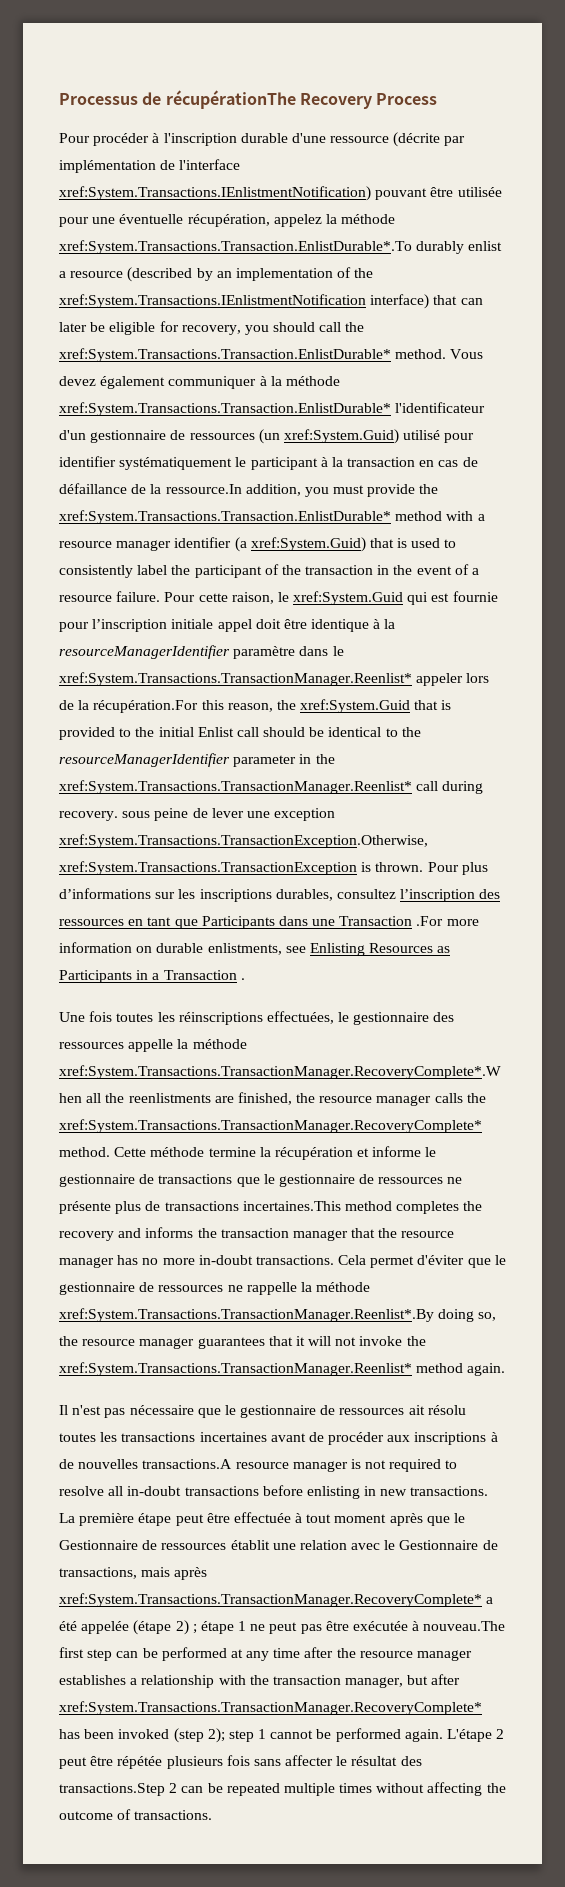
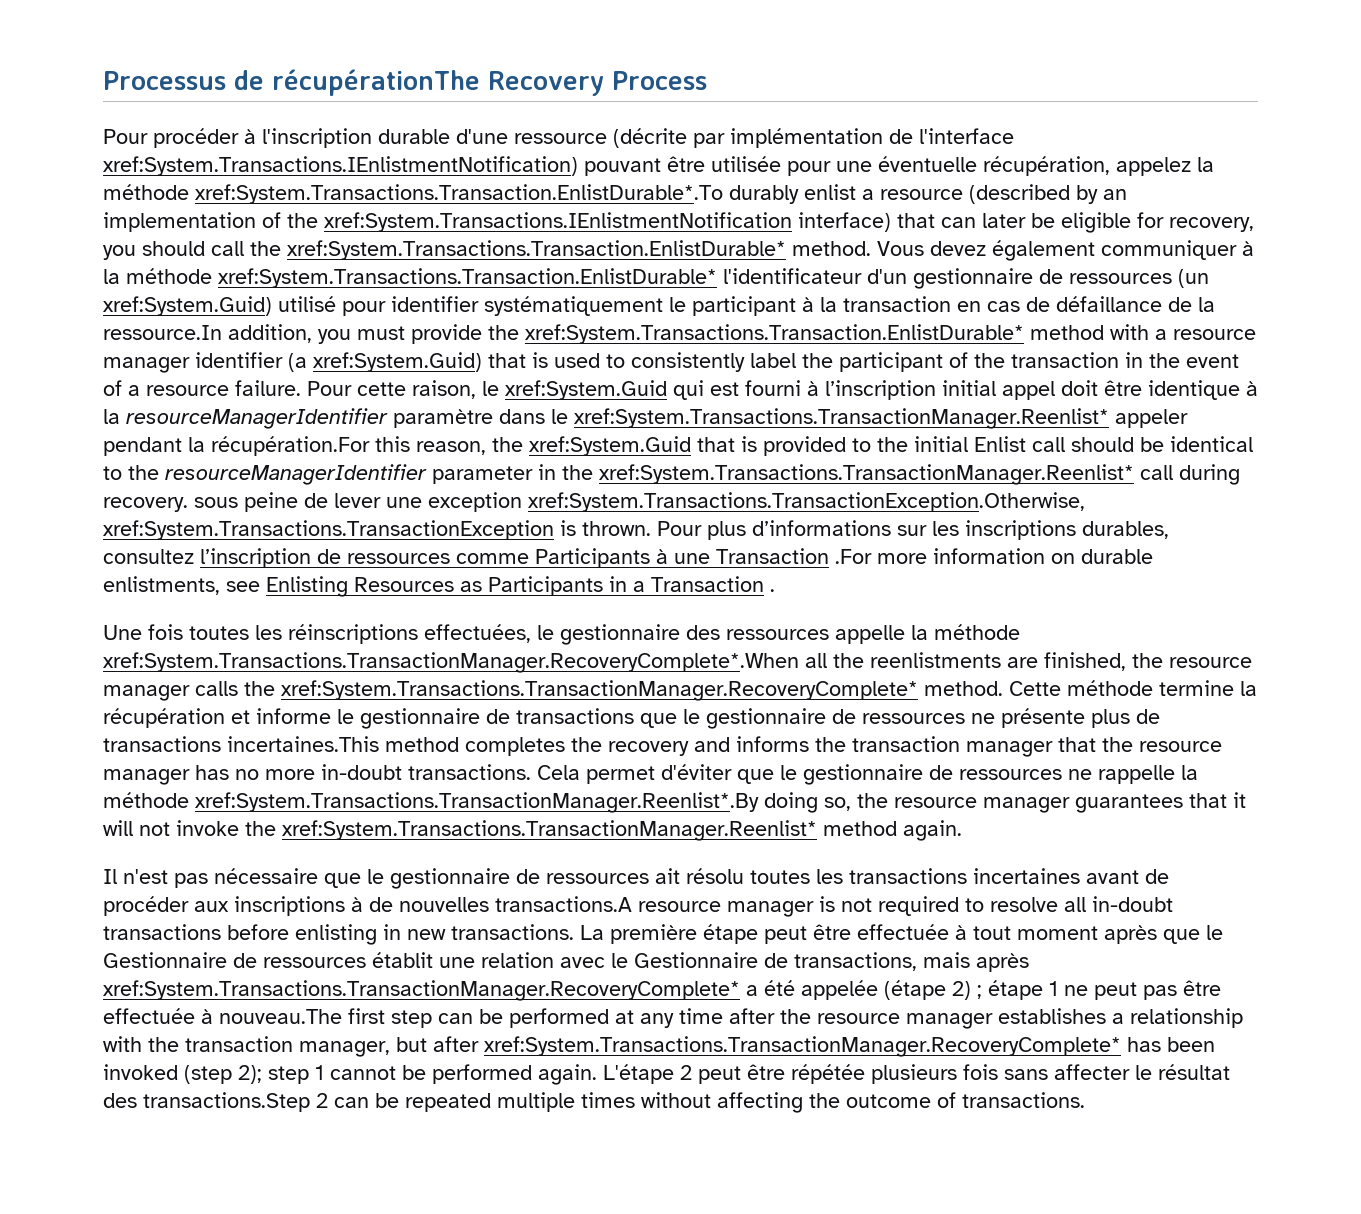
- Pour cette raison, le xref:System.Guid qui est fournie pour l’inscription initiale appel doit être identique à la resourceManagerIdentifier paramètre dans le xref:System.Transactions.TransactionManager.Reenlist* appeler lors de la récupération.For this reason, the xref:System.Guid that is provided to the initial Enlist call should be identical to the resourceManagerIdentifier parameter in the xref:System.Transactions.TransactionManager.Reenlist* call during recovery. sous peine de lever une exception xref:System.Transactions.TransactionException.Otherwise, xref:System.Transactions.TransactionException is thrown.
+ Pour cette raison, le xref:System.Guid qui est fourni à l’inscription initial appel doit être identique à la resourceManagerIdentifier paramètre dans le xref:System.Transactions.TransactionManager.Reenlist* appeler pendant la récupération.For this reason, the xref:System.Guid that is provided to the initial Enlist call should be identical to the resourceManagerIdentifier parameter in the xref:System.Transactions.TransactionManager.Reenlist* call during recovery. sous peine de lever une exception xref:System.Transactions.TransactionException.Otherwise, xref:System.Transactions.TransactionException is thrown.
- Pour plus d’informations sur les inscriptions durables, consultez l’inscription des ressources en tant que Participants dans une Transaction .For more information on durable enlistments, see Enlisting Resources as Participants in a Transaction .
+ Pour plus d’informations sur les inscriptions durables, consultez l’inscription de ressources comme Participants à une Transaction .For more information on durable enlistments, see Enlisting Resources as Participants in a Transaction .
- étape 1 ne peut pas être exécutée à nouveau.The first step can be performed at any time after the resource manager establishes a relationship with the transaction manager, but after xref:System.Transactions.TransactionManager.RecoveryComplete* has been invoked (step 2);
+ étape 1 ne peut pas être effectuée à nouveau.The first step can be performed at any time after the resource manager establishes a relationship with the transaction manager, but after xref:System.Transactions.TransactionManager.RecoveryComplete* has been invoked (step 2);

